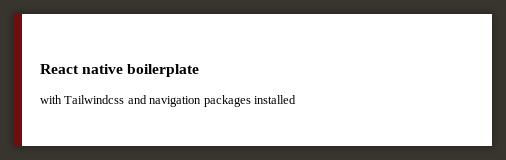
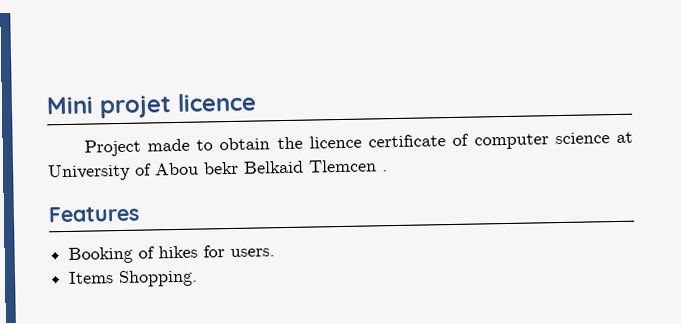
- React native boilerplate
- with Tailwindcss and navigation packages installed
+ Mini projet licence
+ Project made to obtain the licence certificate of computer science at University of Abou bekr Belkaid Tlemcen .
+ Features
+ Booking of hikes for users.
+ Items Shopping.

